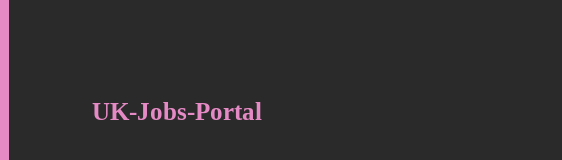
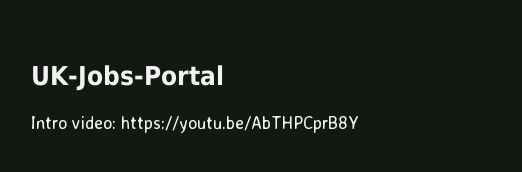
+ Intro video: https://youtu.be/AbTHPCprB8Y

